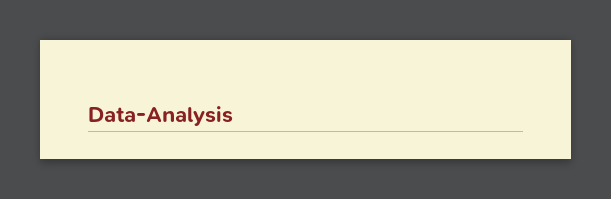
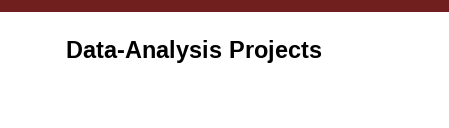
- Data-Analysis
+ Data-Analysis Projects

